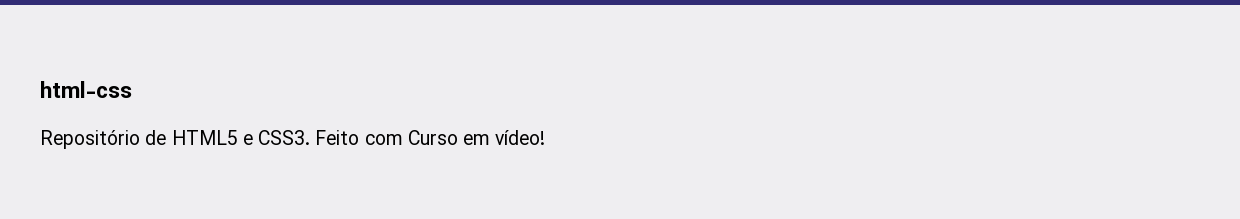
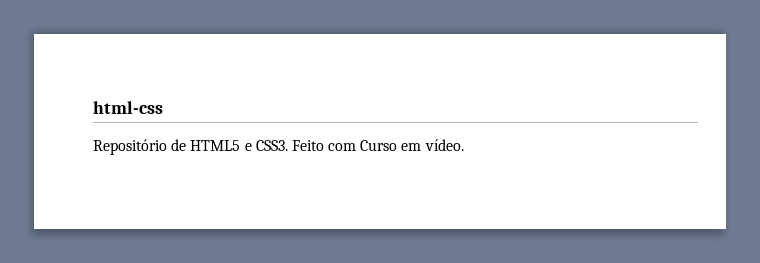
- Feito com Curso em vídeo!
+ Feito com Curso em vídeo.

